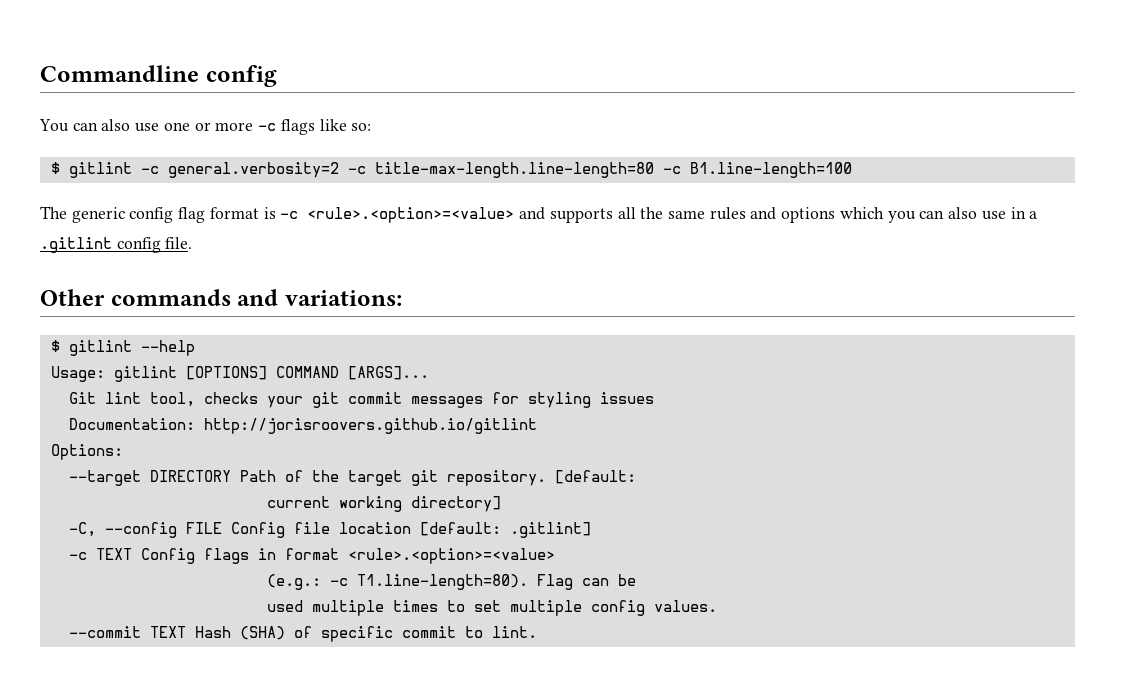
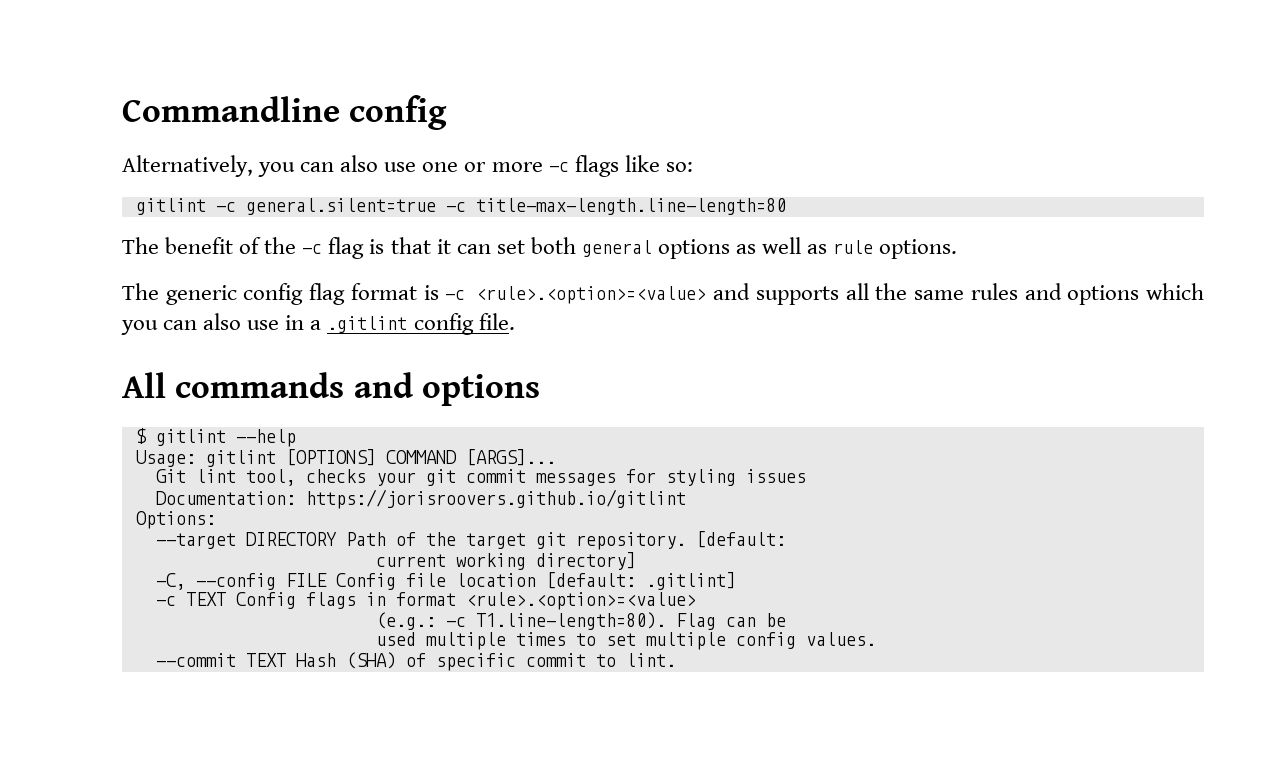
- You can also use one or more -c flags like so:
+ Alternatively, you can also use one or more -c flags like so:
- $ gitlint -c general.verbosity=2 -c title-max-length.line-length=80 -c B1.line-length=100
+ gitlint -c general.silent=true -c title-max-length.line-length=80
+ The benefit of the -c flag is that it can set both general options as well as rule options.
- Other commands and variations:
+ All commands and options
- Documentation: http://jorisroovers.github.io/gitlint
+ Documentation: https://jorisroovers.github.io/gitlint

